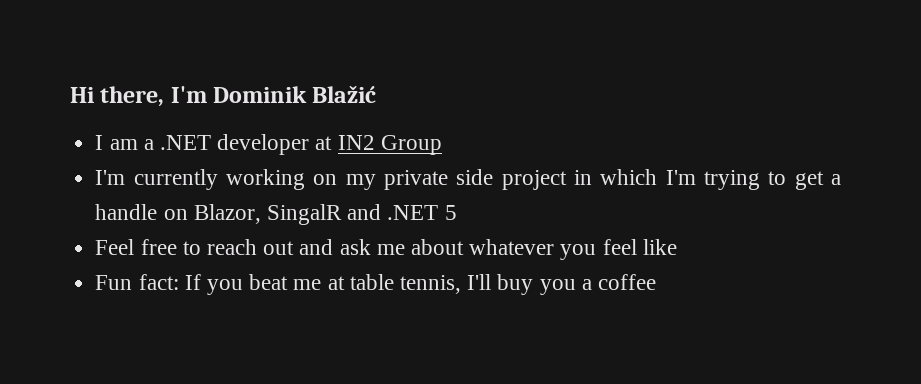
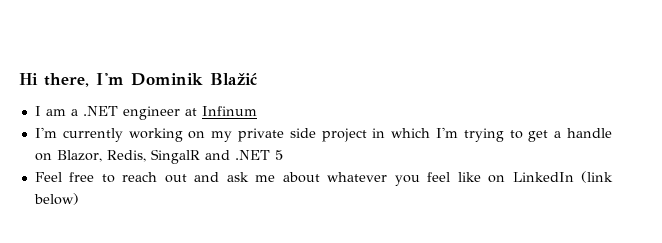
- I am a .NET developer at IN2 Group
+ I am a .NET engineer at Infinum
- I'm currently working on my private side project in which I'm trying to get a handle on Blazor, SingalR and .NET 5
+ I'm currently working on my private side project in which I'm trying to get a handle on Blazor, Redis, SingalR and .NET 5
- Feel free to reach out and ask me about whatever you feel like
- Fun fact: If you beat me at table tennis, I'll buy you a coffee
+ Feel free to reach out and ask me about whatever you feel like on LinkedIn (link below)

